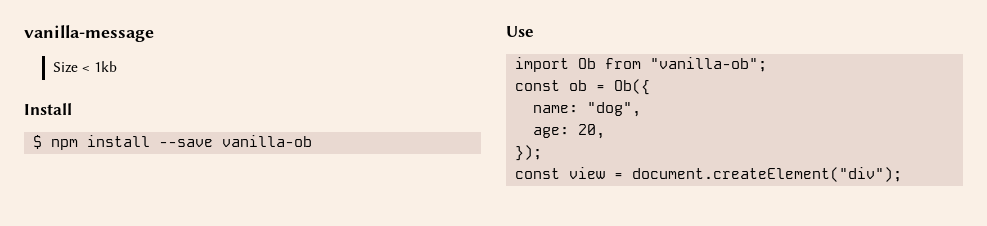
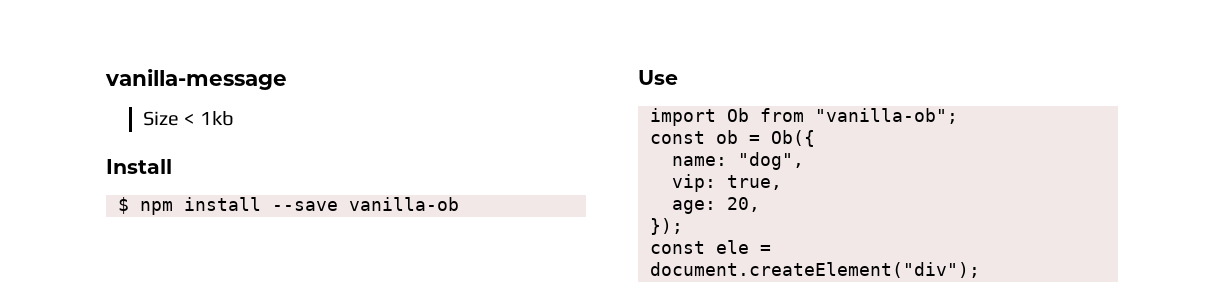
+ vip: true,
- const view = document.createElement("div");
+ const ele = document.createElement("div");

